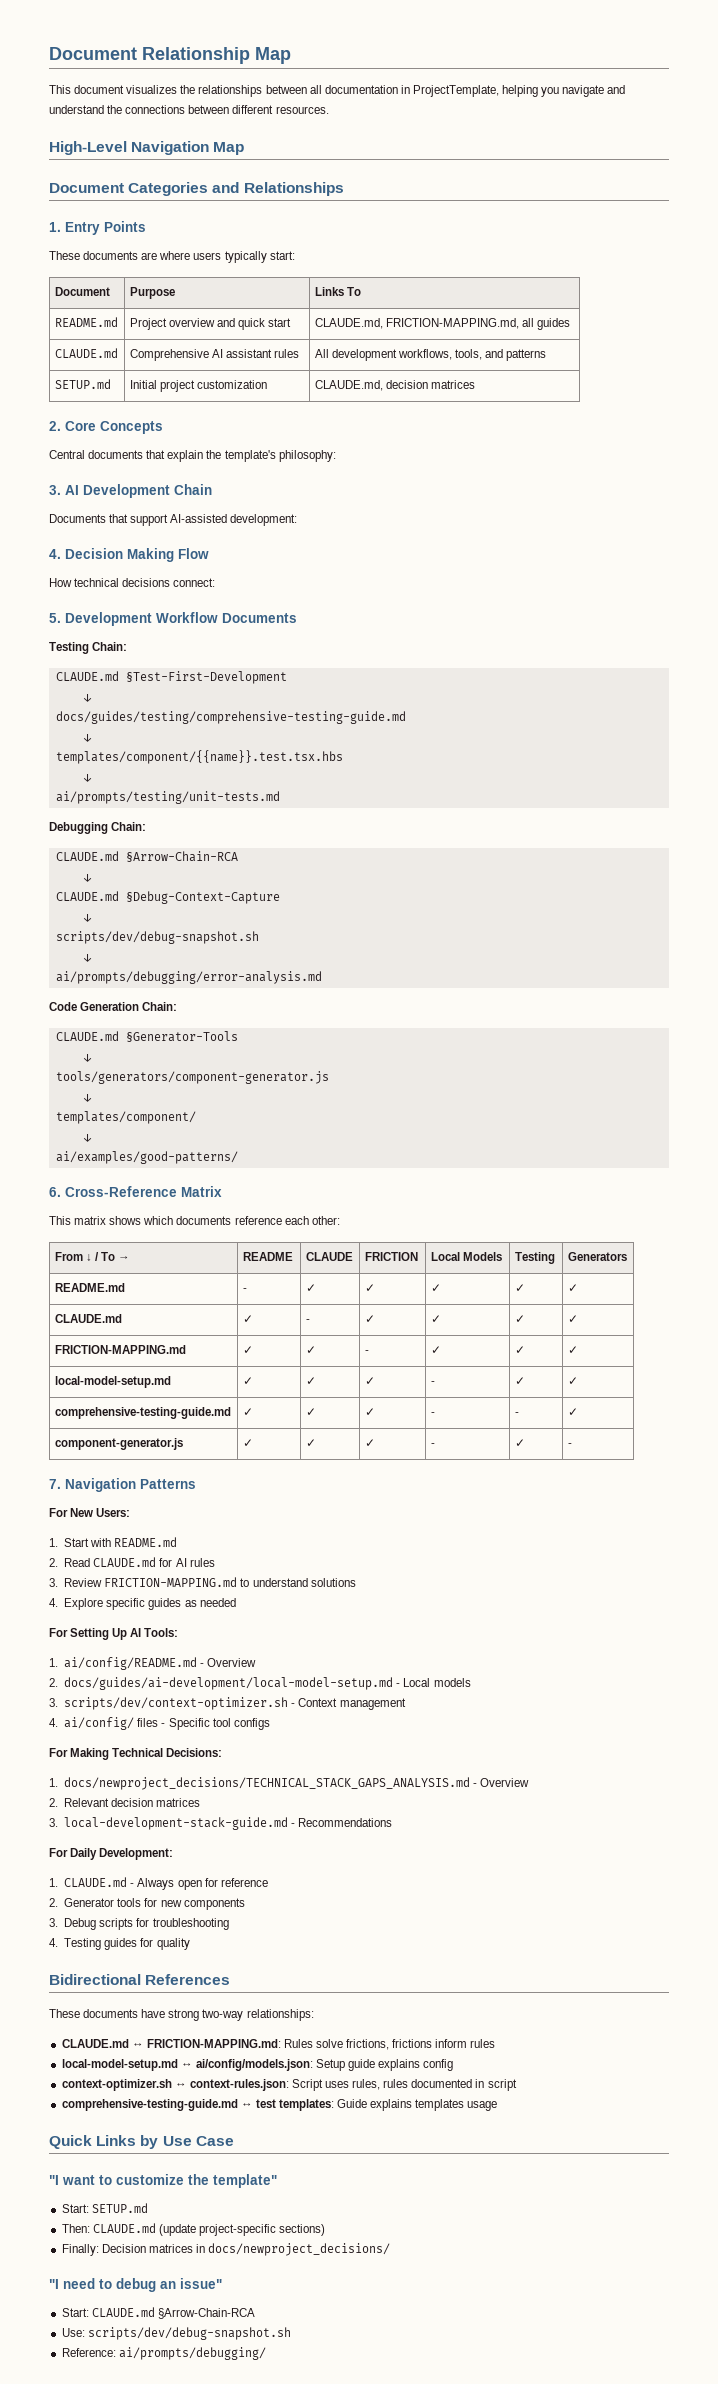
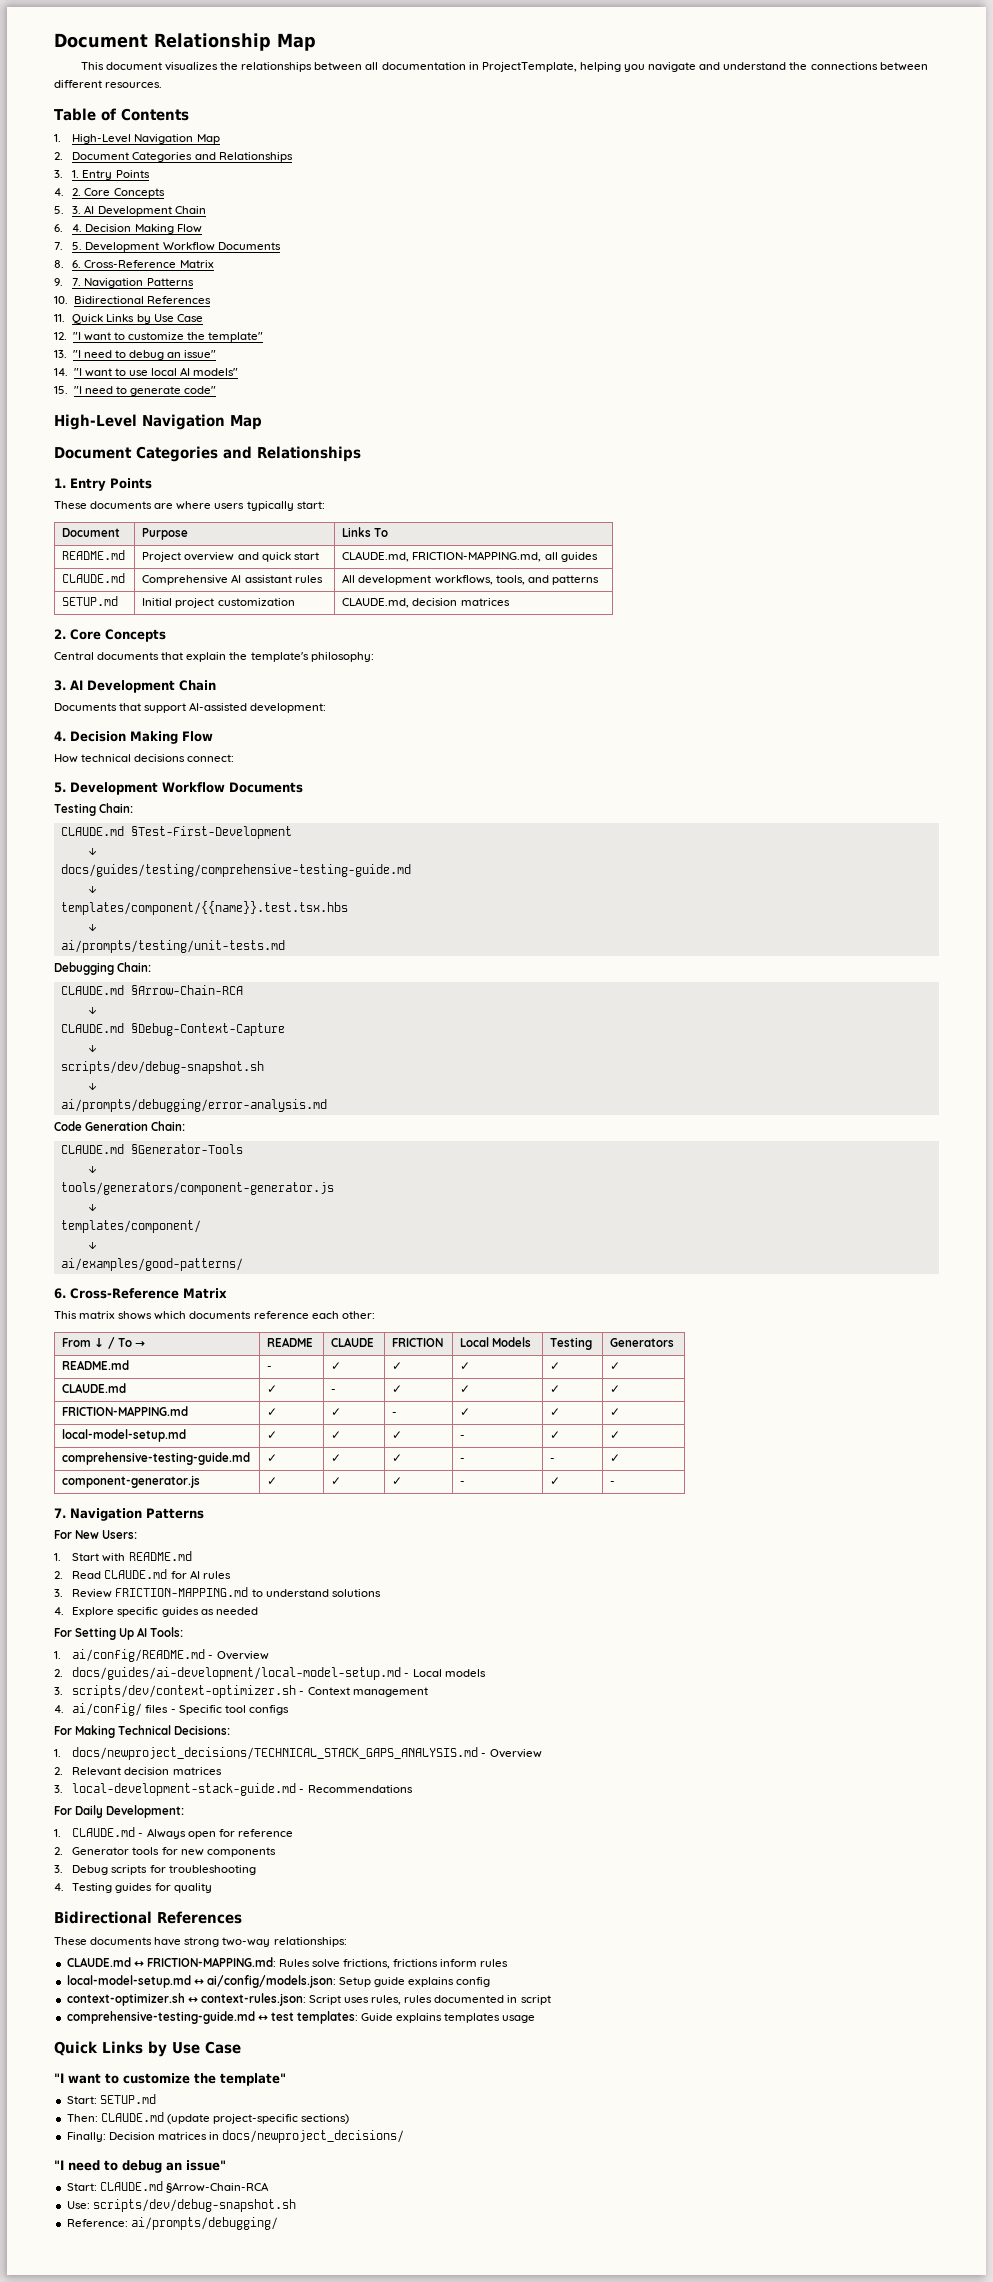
+ Table of Contents
+ 1. High-Level Navigation Map
+ 2. Document Categories and Relationships
+ 3. 1. Entry Points
+ 4. 2. Core Concepts
+ 5. 3. AI Development Chain
+ 6. 4. Decision Making Flow
+ 7. 5. Development Workflow Documents
+ 8. 6. Cross-Reference Matrix
+ 9. 7. Navigation Patterns
+ 10. Bidirectional References
+ 11. Quick Links by Use Case
+ 12. "I want to customize the template"
+ 13. "I need to debug an issue"
+ 14. "I want to use local AI models"
+ 15. "I need to generate code"

